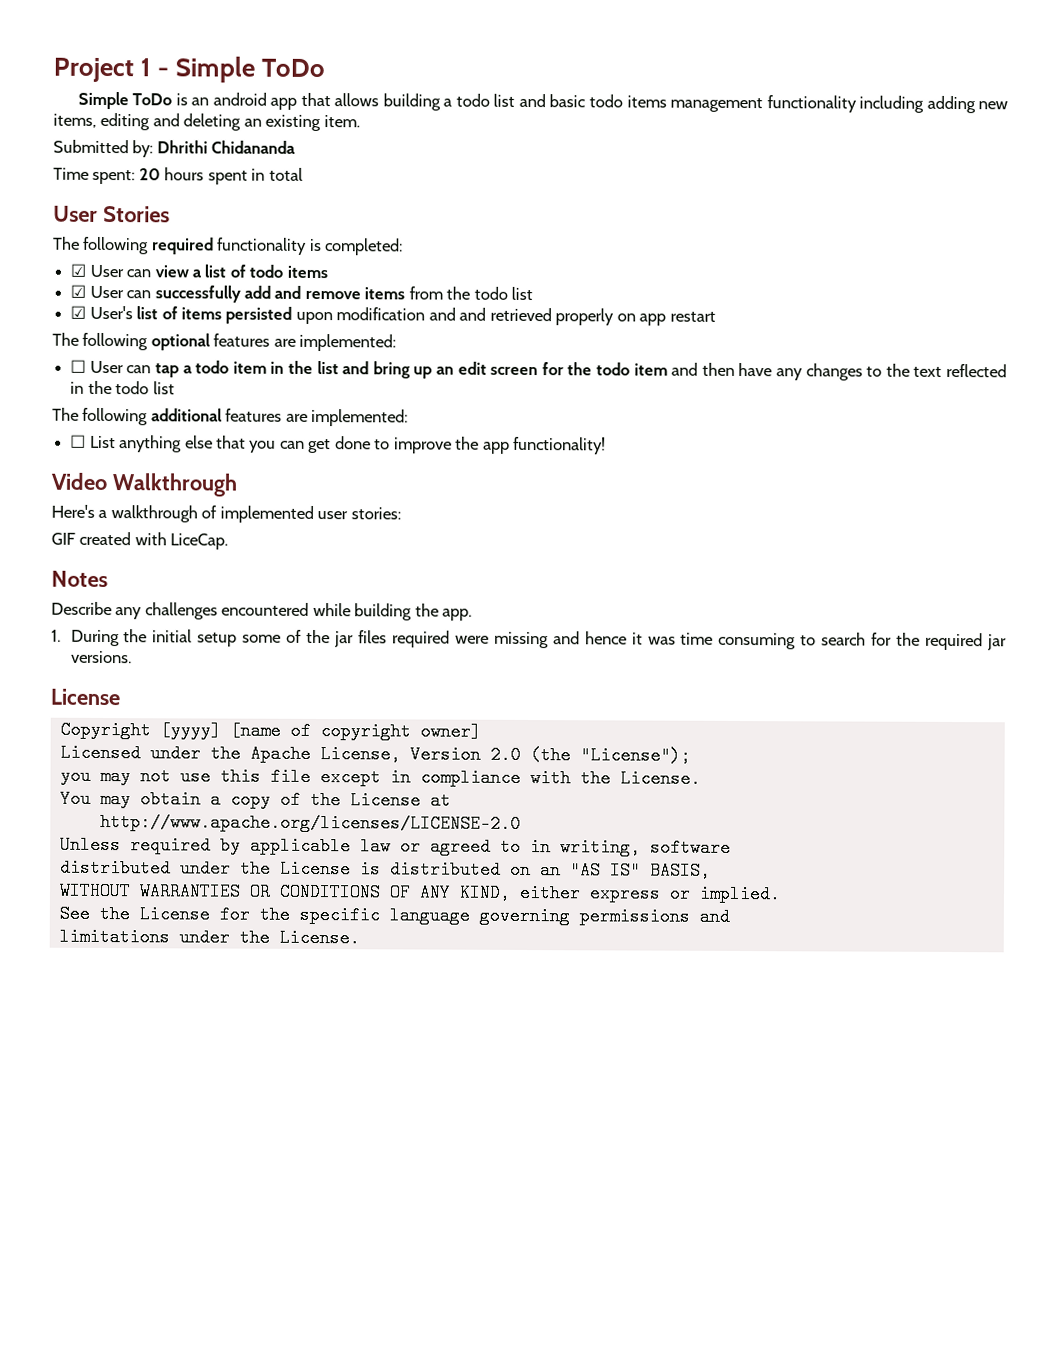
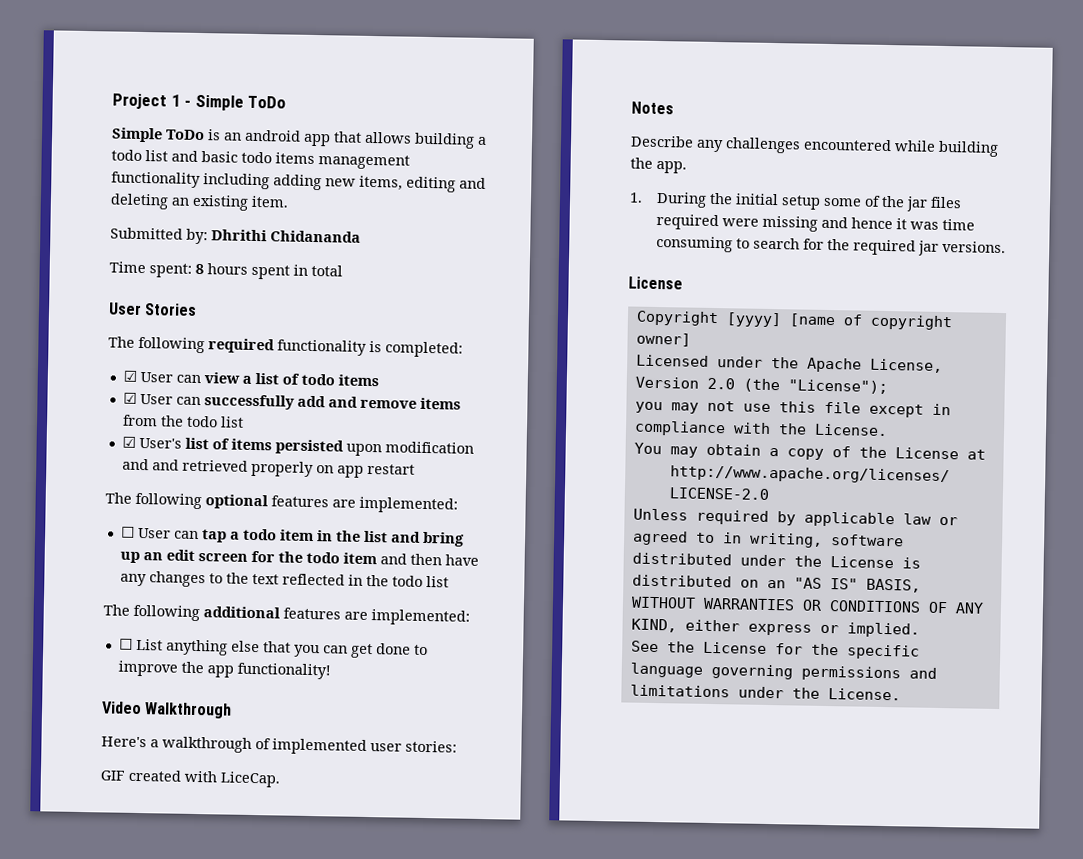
- Time spent: 20 hours spent in total
+ Time spent: 8 hours spent in total

